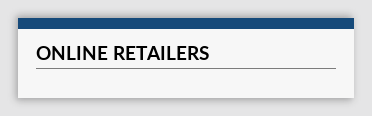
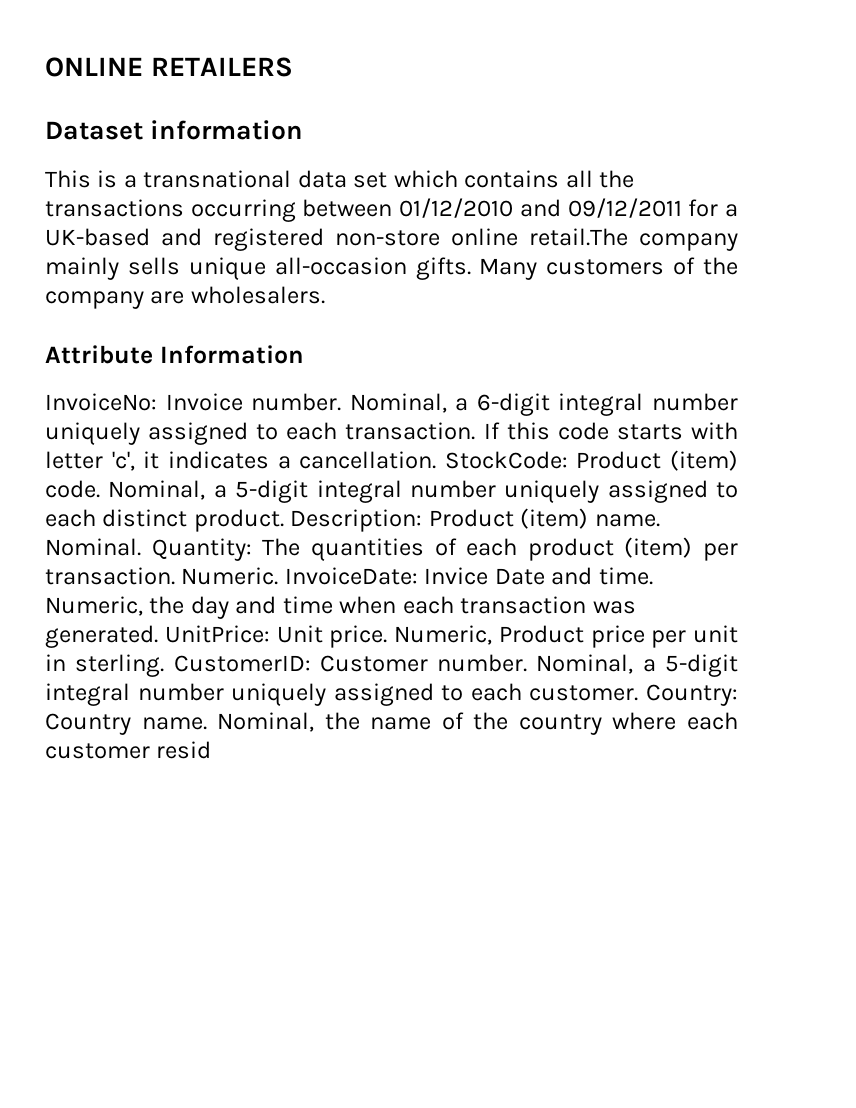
+ Dataset information
+ This is a transnational data set which contains all the transactions occurring between 01/12/2010 and 09/12/2011 for a UK-based and registered non-store online retail.The company mainly sells unique all-occasion gifts. Many customers of the company are wholesalers.
+ Attribute Information
+ InvoiceNo: Invoice number. Nominal, a 6-digit integral number uniquely assigned to each transaction. If this code starts with letter 'c', it indicates a cancellation. StockCode: Product (item) code. Nominal, a 5-digit integral number uniquely assigned to each distinct product. Description: Product (item) name. Nominal. Quantity: The quantities of each product (item) per transaction. Numeric. InvoiceDate: Invice Date and time. Numeric, the day and time when each transaction was generated. UnitPrice: Unit price. Numeric, Product price per unit in sterling. CustomerID: Customer number. Nominal, a 5-digit integral number uniquely assigned to each customer. Country: Country name. Nominal, the name of the country where each customer resid

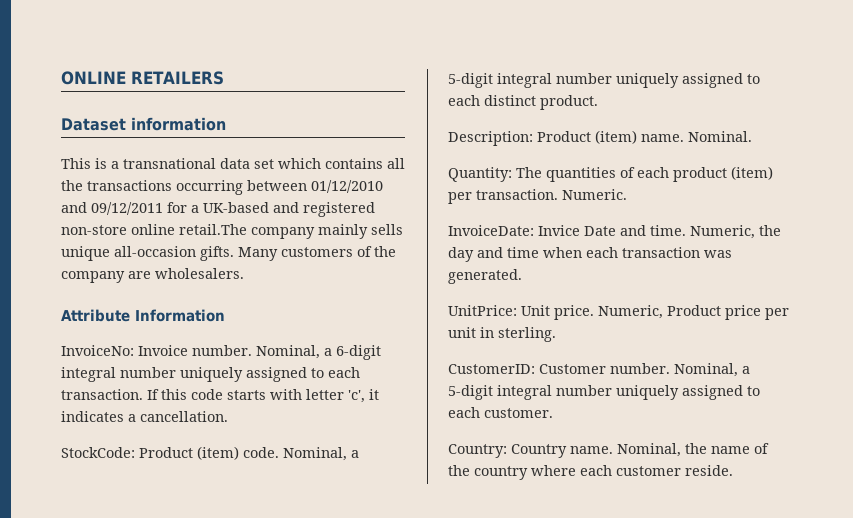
- If this code starts with letter 'c', it indicates a cancellation. StockCode: Product (item) code.
+ If this code starts with letter 'c', it indicates a cancellation.
+ StockCode: Product (item) code.
- Nominal, a 5-digit integral number uniquely assigned to each distinct product. Description: Product (item) name.
+ Nominal, a 5-digit integral number uniquely assigned to each distinct product.
+ Description: Product (item) name.
- Nominal. Quantity: The quantities of each product (item) per transaction.
+ Nominal.
+ Quantity: The quantities of each product (item) per transaction.
- Numeric. InvoiceDate: Invice Date and time.
+ Numeric.
+ InvoiceDate: Invice Date and time.
- Numeric, the day and time when each transaction was generated. UnitPrice: Unit price.
+ Numeric, the day and time when each transaction was generated.
+ UnitPrice: Unit price.
- Numeric, Product price per unit in sterling. CustomerID: Customer number.
+ Numeric, Product price per unit in sterling.
+ CustomerID: Customer number.
- Nominal, a 5-digit integral number uniquely assigned to each customer. Country: Country name.
+ Nominal, a 5-digit integral number uniquely assigned to each customer.
+ Country: Country name.
- Nominal, the name of the country where each customer resid
+ Nominal, the name of the country where each customer reside.

